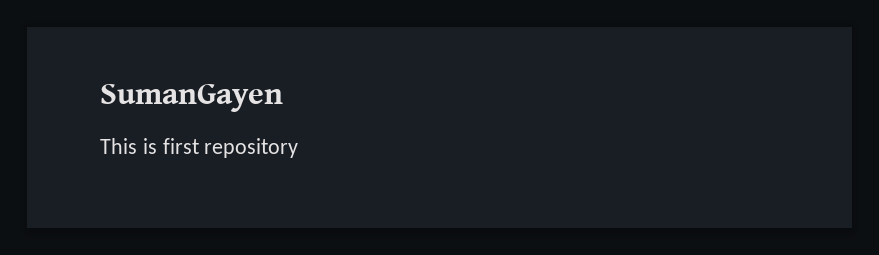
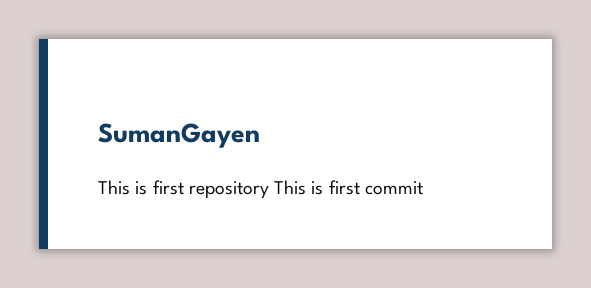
- This is first repository
+ This is first repository This is first commit

